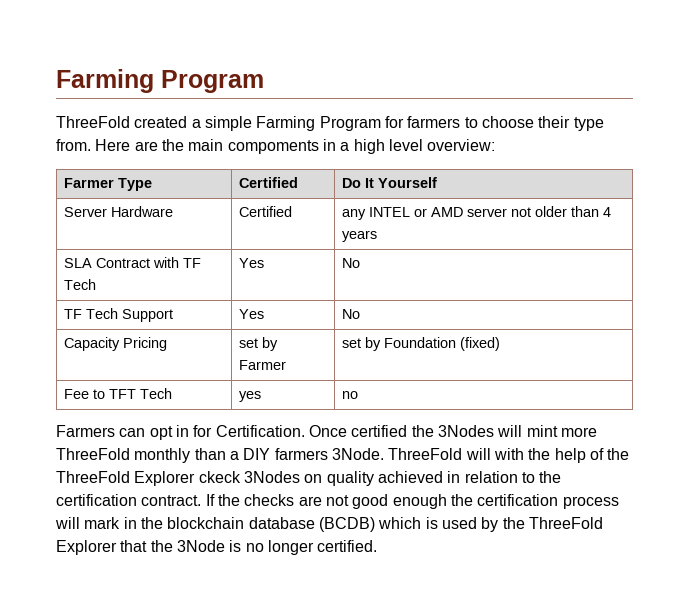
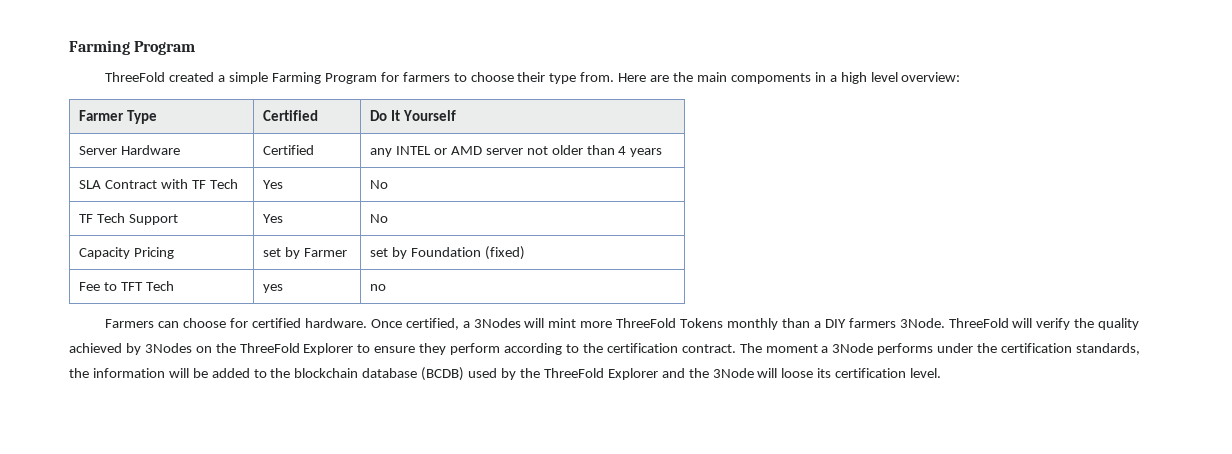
- Farmers can opt in for Certification. Once certified the 3Nodes will mint more ThreeFold monthly than a DIY farmers 3Node.
+ Farmers can choose for certified hardware. Once certified, a 3Nodes will mint more ThreeFold Tokens monthly than a DIY farmers 3Node.
- ThreeFold will with the help of the ThreeFold Explorer ckeck 3Nodes on quality achieved in relation to the certification contract. If the checks are not good enough the certification process will mark in the blockchain database (BCDB) which is used by the ThreeFold Explorer that the 3Node is no longer certified.
+ ThreeFold will verify the quality achieved by 3Nodes on the ThreeFold Explorer to ensure they perform according to the certification contract. The moment a 3Node performs under the certification standards, the information will be added to the blockchain database (BCDB) used by the ThreeFold Explorer and the 3Node will loose its certification level.

